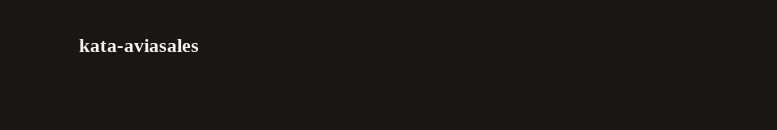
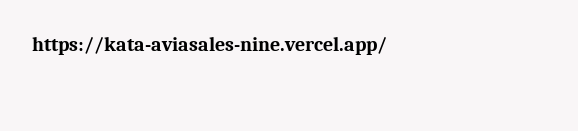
- kata-aviasales
+ https://kata-aviasales-nine.vercel.app/

